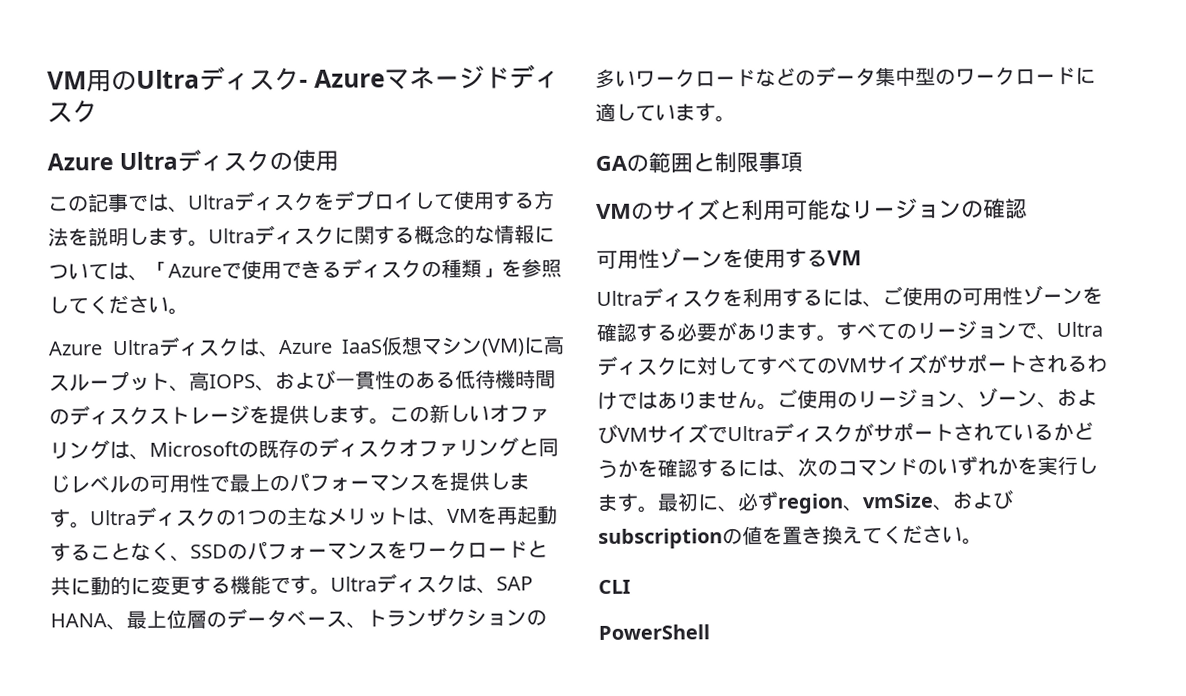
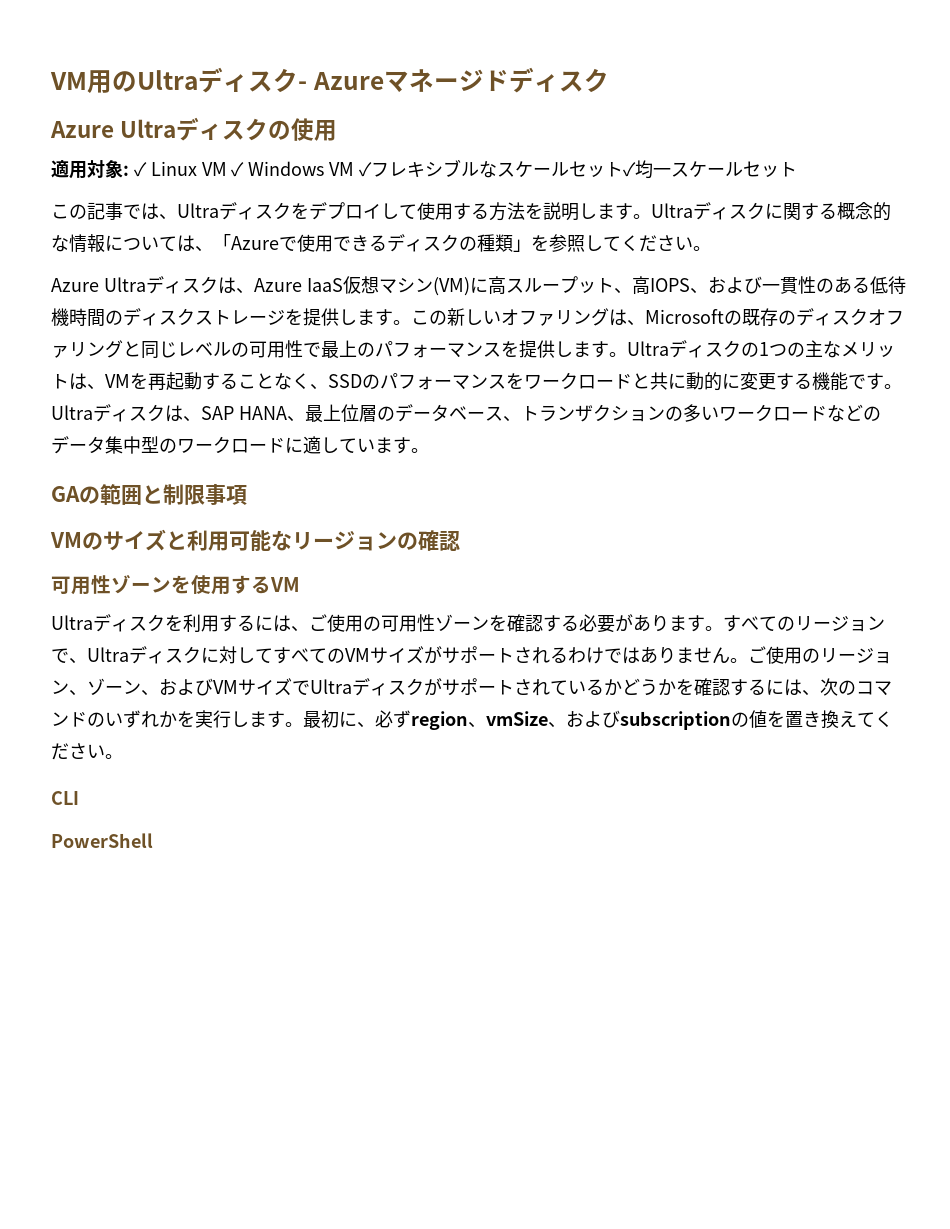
+ 適用対象: ✓ Linux VM ✓ Windows VM ✓フレキシブルなスケールセット✓均一スケールセット

